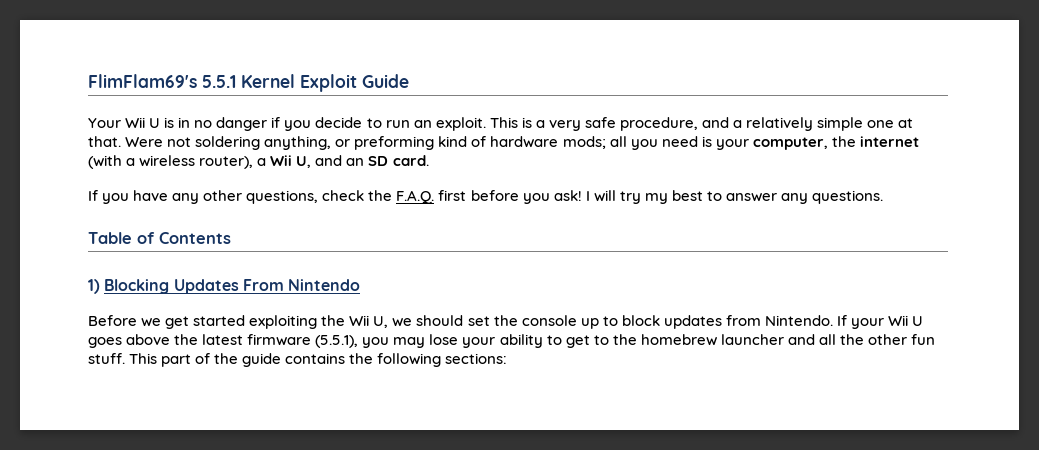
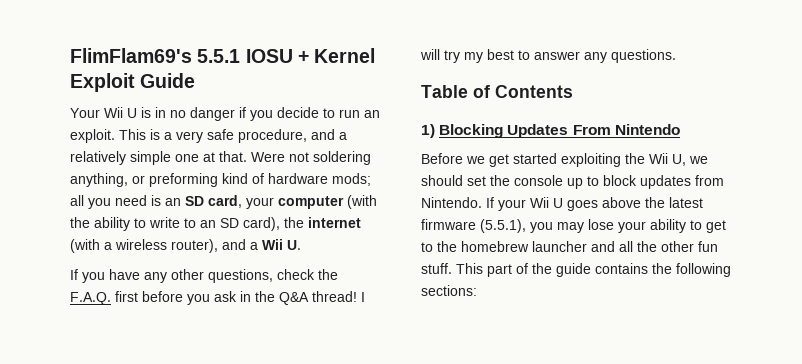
- FlimFlam69's 5.5.1 Kernel Exploit Guide
+ FlimFlam69's 5.5.1 IOSU + Kernel Exploit Guide
- Were not soldering anything, or preforming kind of hardware mods; all you need is your computer, the internet (with a wireless router), a Wii U, and an SD card.
+ Were not soldering anything, or preforming kind of hardware mods; all you need is an SD card, your computer (with the ability to write to an SD card), the internet (with a wireless router), and a Wii U.
- If you have any other questions, check the F.A.Q. first before you ask!
+ If you have any other questions, check the F.A.Q. first before you ask in the Q&A thread!

